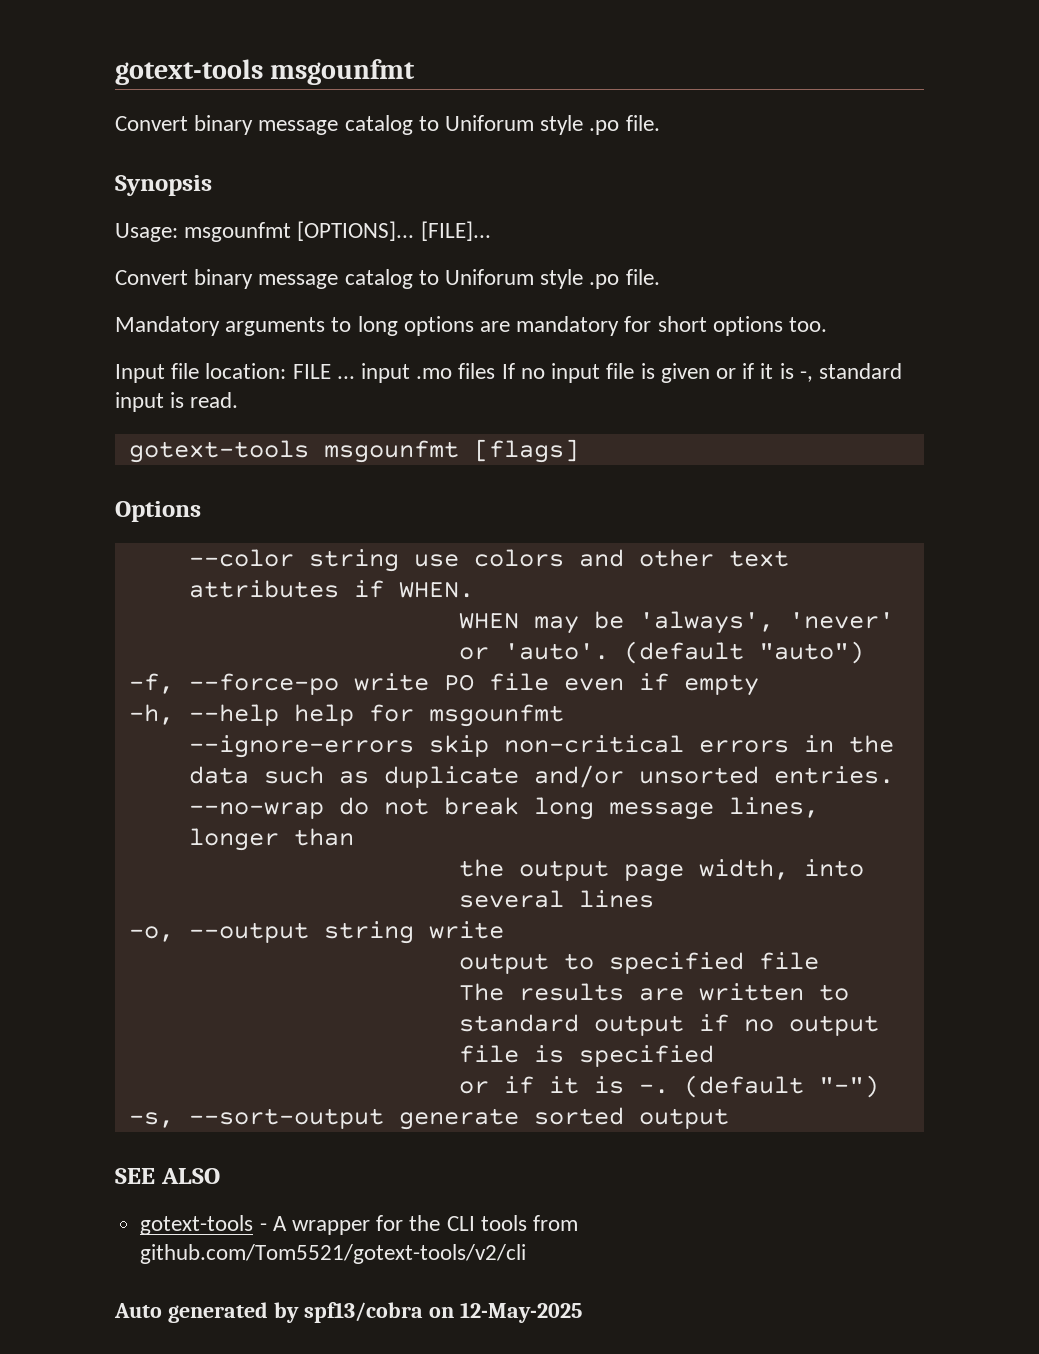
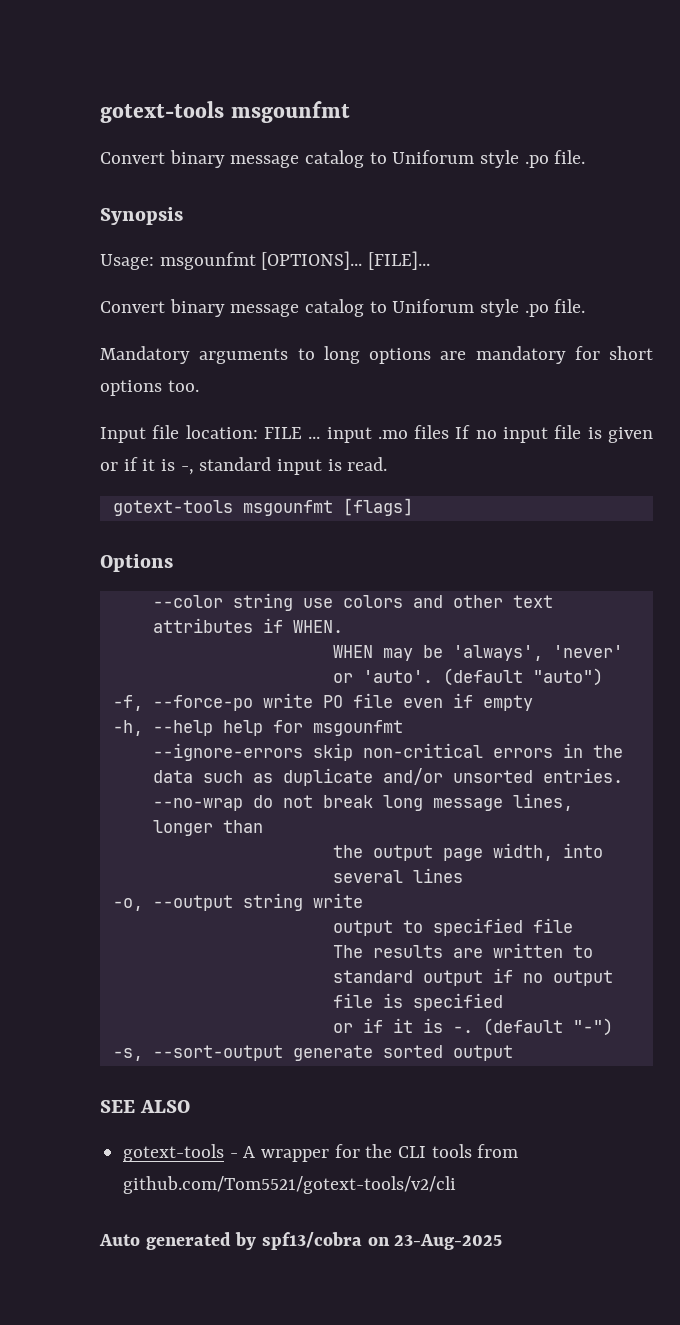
- Auto generated by spf13/cobra on 12-May-2025
+ Auto generated by spf13/cobra on 23-Aug-2025

